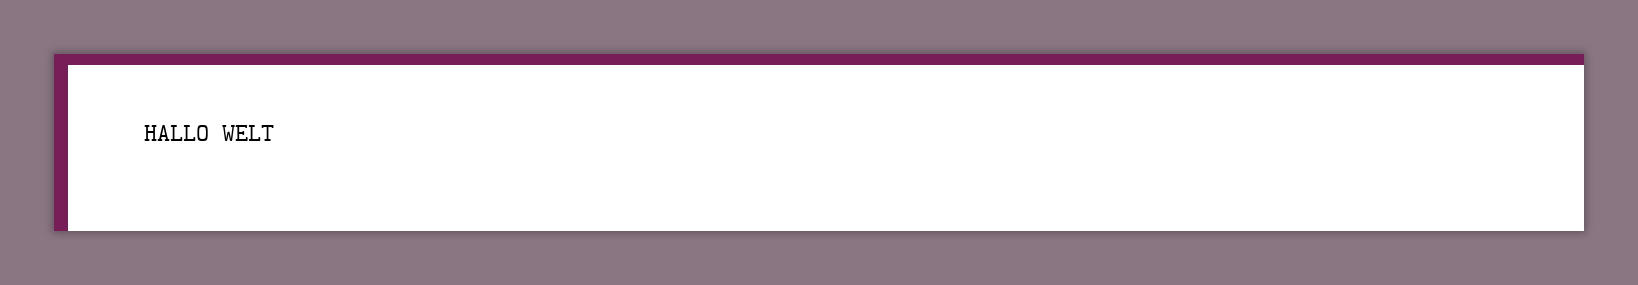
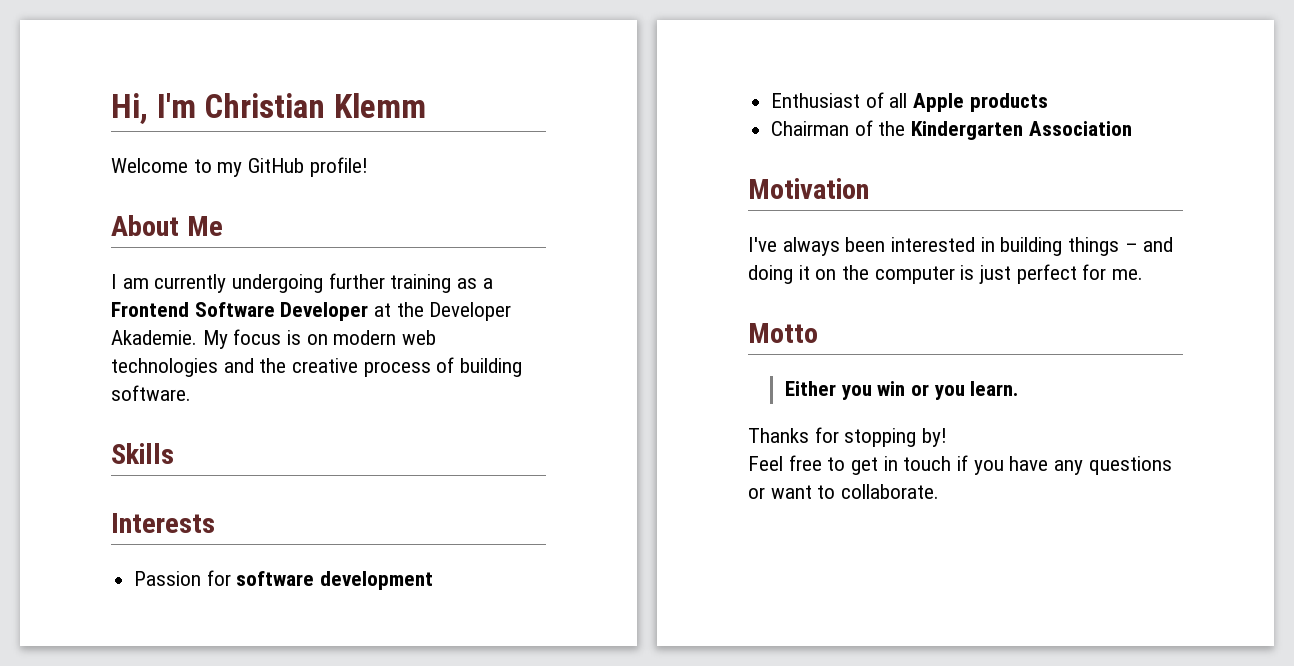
- HALLO WELT
+ Hi, I'm Christian Klemm
+ Welcome to my GitHub profile!
+ About Me
+ I am currently undergoing further training as a Frontend Software Developer at the Developer Akademie. My focus is on modern web technologies and the creative process of building software.
+ Skills
+ Interests
+ Passion for software development
+ Enthusiast of all Apple products
+ Chairman of the Kindergarten Association
+ Motivation
+ I've always been interested in building things – and doing it on the computer is just perfect for me.
+ Motto
+ Either you win or you learn.
+ Thanks for stopping by!
+ Feel free to get in touch if you have any questions or want to collaborate.

